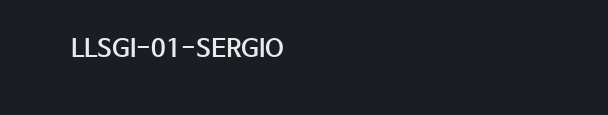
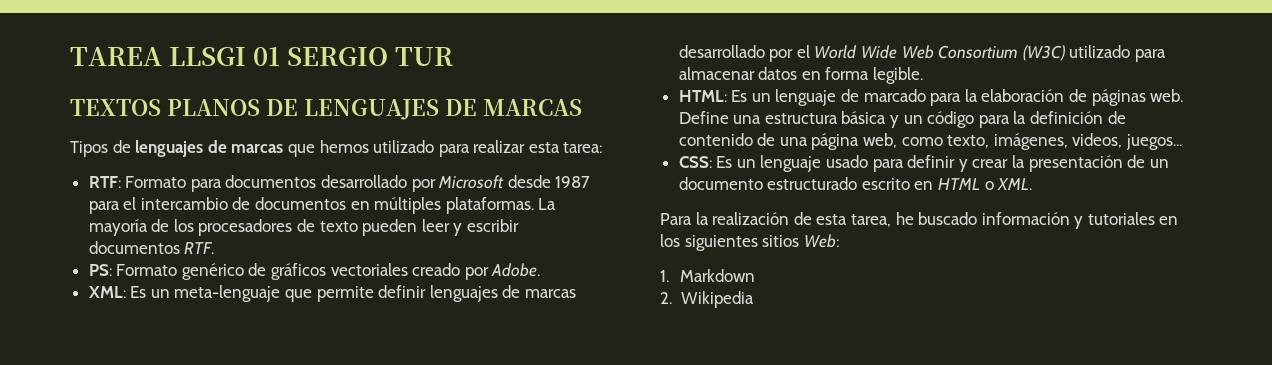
- LLSGI-01-SERGIO
+ TAREA LLSGI 01 SERGIO TUR
+ TEXTOS PLANOS DE LENGUAJES DE MARCAS
+ Tipos de lenguajes de marcas que hemos utilizado para realizar esta tarea:
+ RTF: Formato para documentos desarrollado por Microsoft desde 1987 para el intercambio de documentos en múltiples plataformas. La mayoría de los procesadores de texto pueden leer y escribir documentos RTF.
+ PS: Formato genérico de gráficos vectoriales creado por Adobe.
+ XML: Es un meta-lenguaje que permite definir lenguajes de marcas desarrollado por el World Wide Web Consortium (W3C) utilizado para almacenar datos en forma legible.
+ HTML: Es un lenguaje de marcado para la elaboración de páginas web. Define una estructura básica y un código para la definición de contenido de una página web, como texto, imágenes, videos, juegos...
+ CSS: Es un lenguaje usado para definir y crear la presentación de un documento estructurado escrito en HTML o XML.
+ Para la realización de esta tarea, he buscado información y tutoriales en los siguientes sitios Web:
+ 1. Markdown
+ 2. Wikipedia

